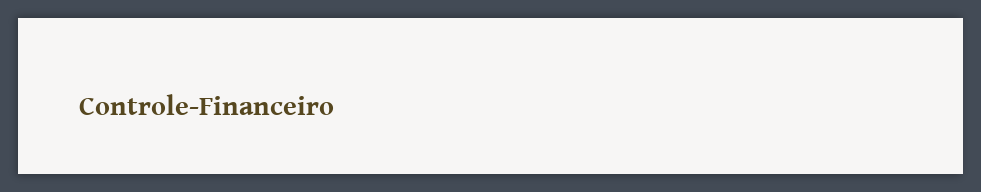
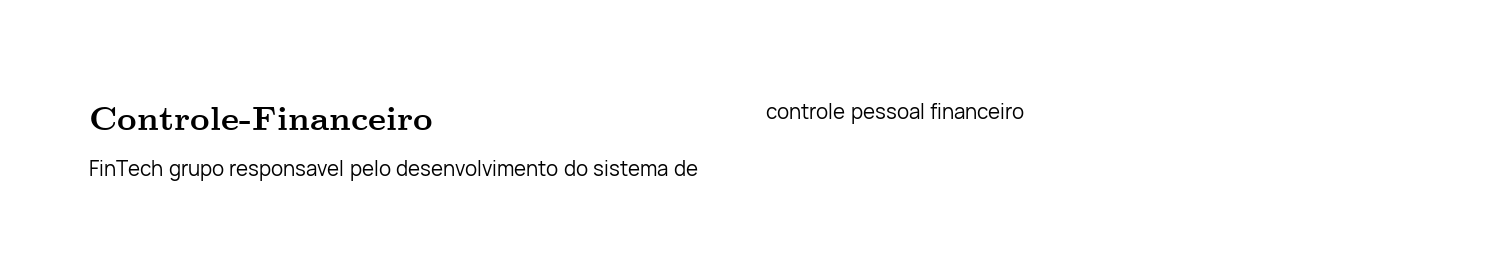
+ FinTech grupo responsavel pelo desenvolvimento do sistema de controle pessoal financeiro

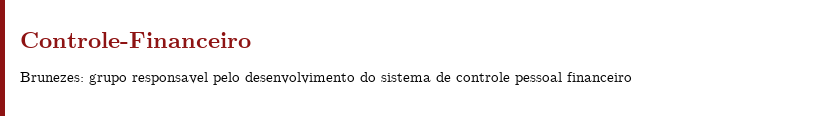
- FinTech grupo responsavel pelo desenvolvimento do sistema de controle pessoal financeiro
+ Brunezes: grupo responsavel pelo desenvolvimento do sistema de controle pessoal financeiro

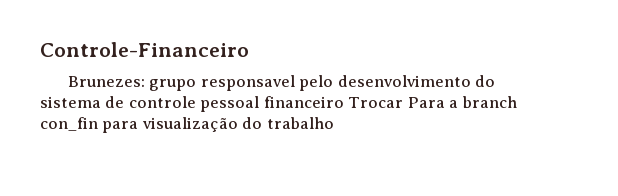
- Brunezes: grupo responsavel pelo desenvolvimento do sistema de controle pessoal financeiro
+ Brunezes: grupo responsavel pelo desenvolvimento do sistema de controle pessoal financeiro Trocar Para a branch con_fin para visualização do trabalho

